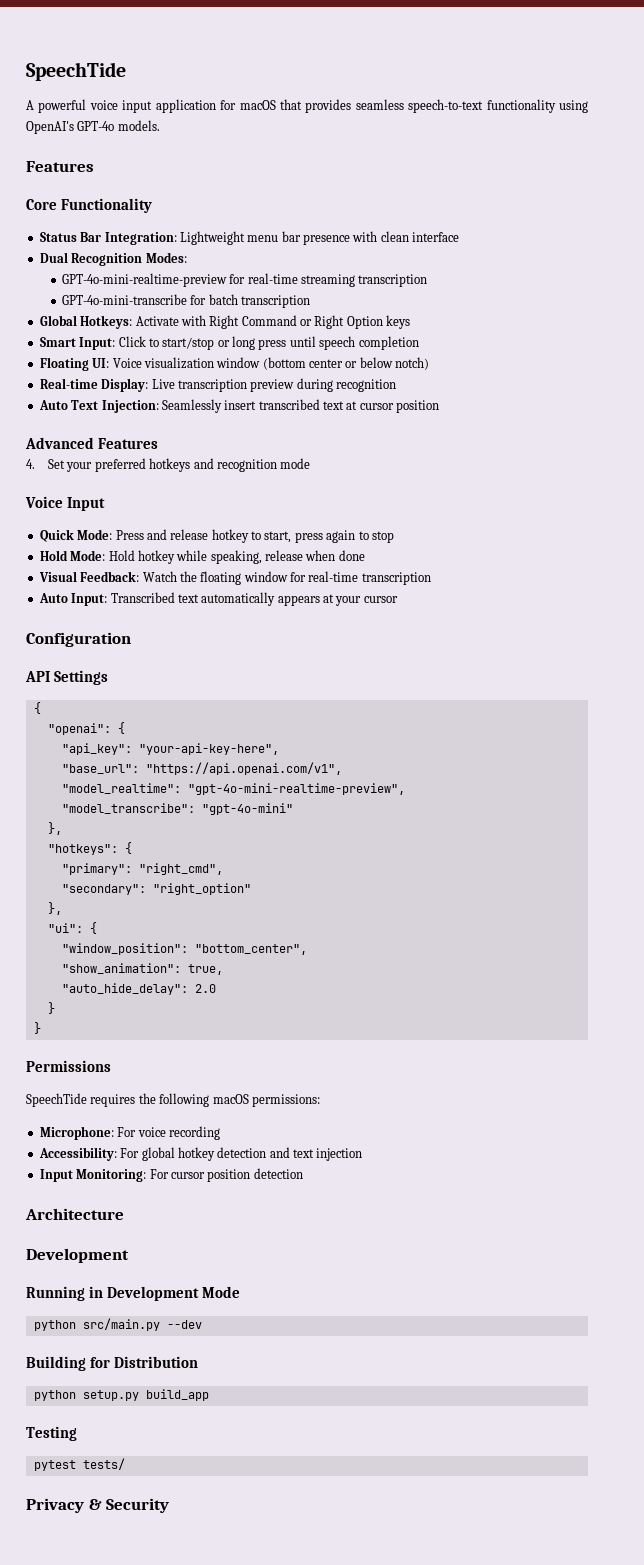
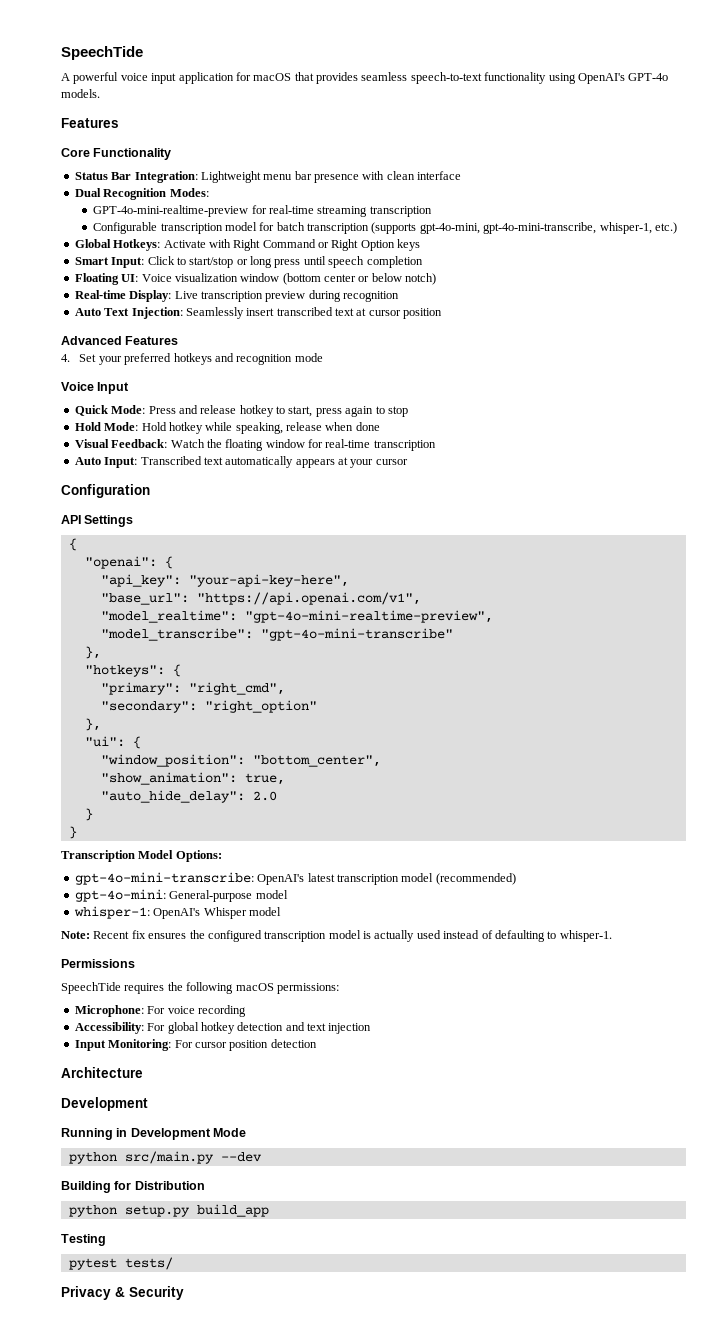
- GPT-4o-mini-transcribe for batch transcription
+ Configurable transcription model for batch transcription (supports gpt-4o-mini, gpt-4o-mini-transcribe, whisper-1, etc.)
- "model_transcribe": "gpt-4o-mini"
+ "model_transcribe": "gpt-4o-mini-transcribe"
+ Transcription Model Options:
+ gpt-4o-mini-transcribe: OpenAI's latest transcription model (recommended)
+ gpt-4o-mini: General-purpose model
+ whisper-1: OpenAI's Whisper model
+ Note: Recent fix ensures the configured transcription model is actually used instead of defaulting to whisper-1.

